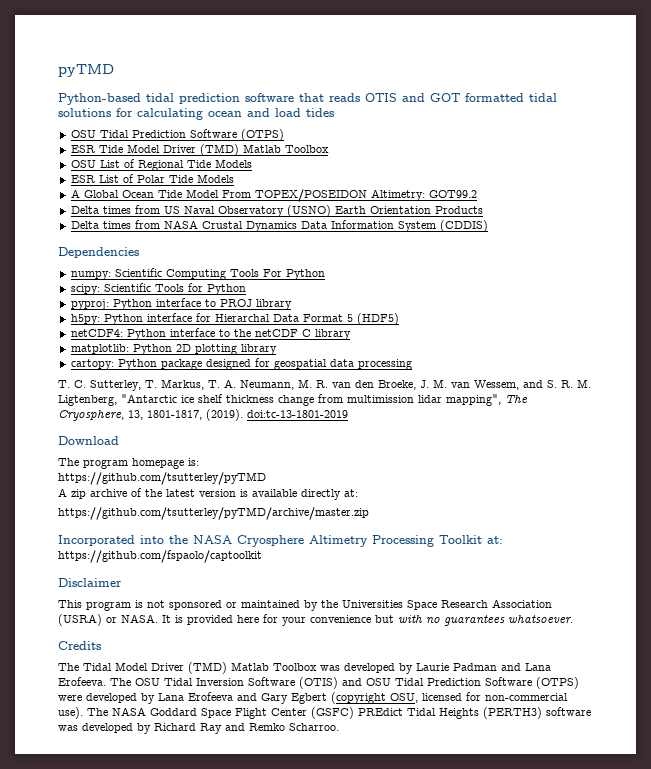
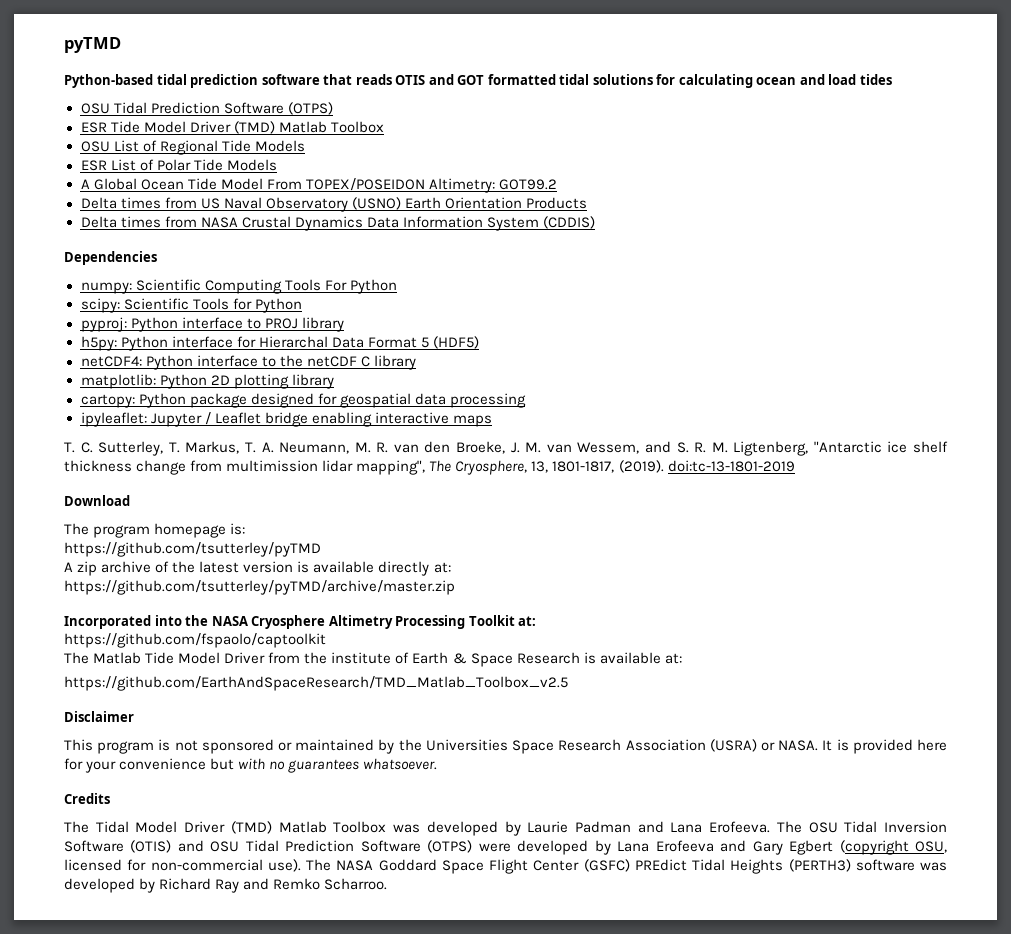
+ ipyleaflet: Jupyter / Leaflet bridge enabling interactive maps
+ The Matlab Tide Model Driver from the institute of Earth & Space Research is available at:
+ https://github.com/EarthAndSpaceResearch/TMD_Matlab_Toolbox_v2.5

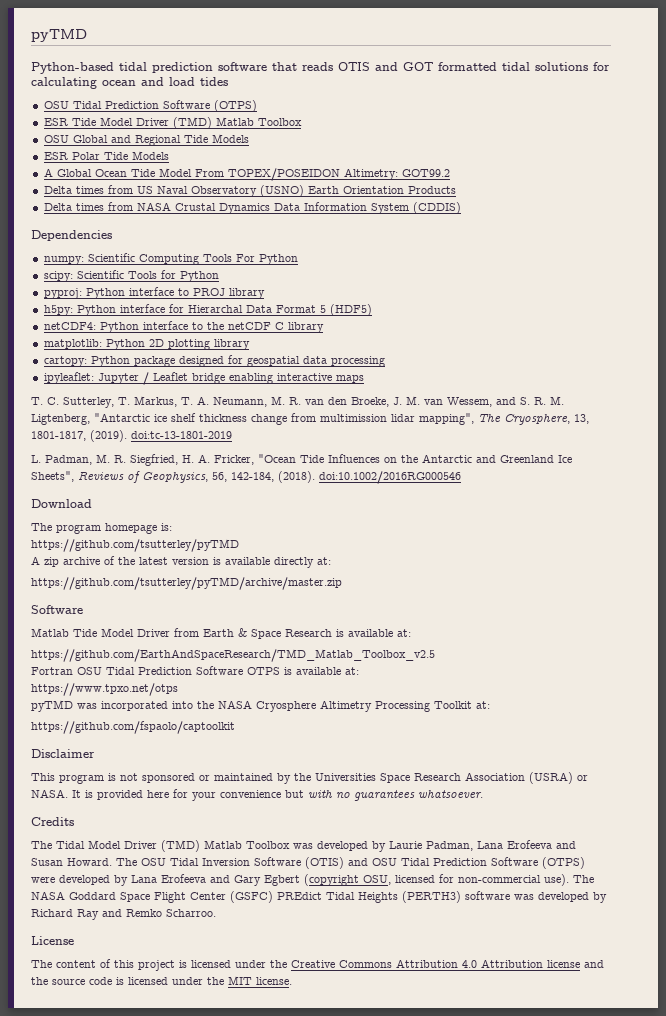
- OSU List of Regional Tide Models
+ OSU Global and Regional Tide Models
- ESR List of Polar Tide Models
+ ESR Polar Tide Models
+ L. Padman, M. R. Siegfried, H. A. Fricker, "Ocean Tide Influences on the Antarctic and Greenland Ice Sheets", Reviews of Geophysics, 56, 142-184, (2018). doi:10.1002/2016RG000546
  https://github.com/tsutterley/pyTMD/archive/master.zip
- Incorporated into the NASA Cryosphere Altimetry Processing Toolkit at:
+ Software
+ Matlab Tide Model Driver from Earth & Space Research is available at:
+ https://github.com/EarthAndSpaceResearch/TMD_Matlab_Toolbox_v2.5
+ Fortran OSU Tidal Prediction Software OTPS is available at:
+ https://www.tpxo.net/otps
+ pyTMD was incorporated into the NASA Cryosphere Altimetry Processing Toolkit at:
- The Matlab Tide Model Driver from the institute of Earth & Space Research is available at:
- https://github.com/EarthAndSpaceResearch/TMD_Matlab_Toolbox_v2.5
- The Tidal Model Driver (TMD) Matlab Toolbox was developed by Laurie Padman and Lana Erofeeva.
+ The Tidal Model Driver (TMD) Matlab Toolbox was developed by Laurie Padman, Lana Erofeeva and Susan Howard.
+ License
+ The content of this project is licensed under the Creative Commons Attribution 4.0 Attribution license and the source code is licensed under the MIT license.

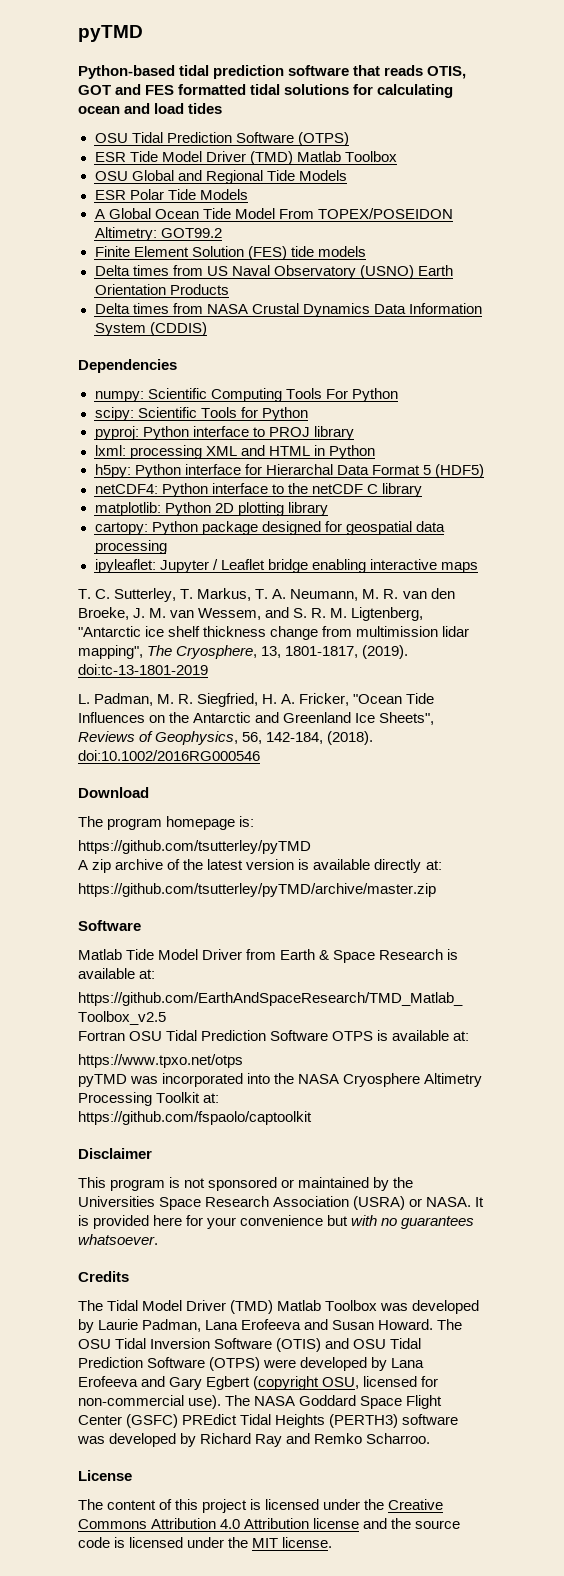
- Python-based tidal prediction software that reads OTIS and GOT formatted tidal solutions for calculating ocean and load tides
+ Python-based tidal prediction software that reads OTIS, GOT and FES formatted tidal solutions for calculating ocean and load tides
+ Finite Element Solution (FES) tide models
+ lxml: processing XML and HTML in Python

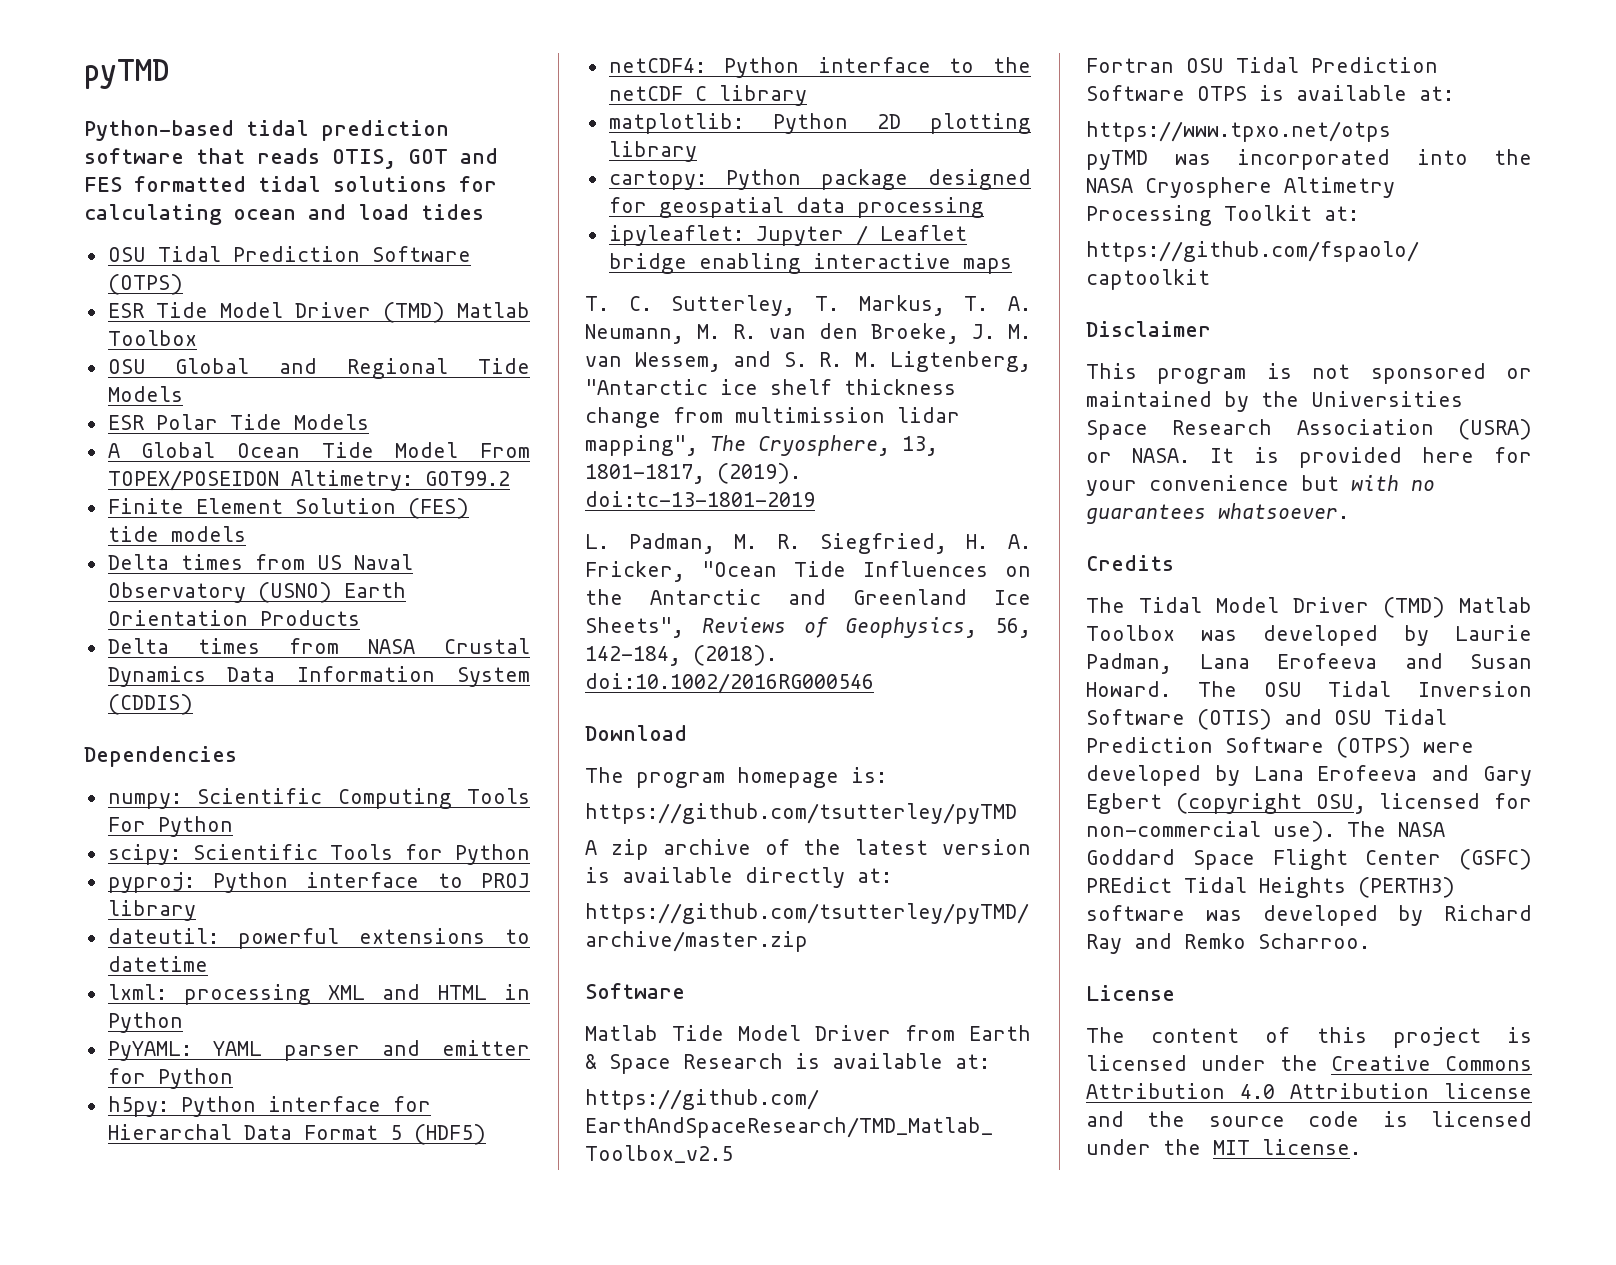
+ dateutil: powerful extensions to datetime
+ PyYAML: YAML parser and emitter for Python

